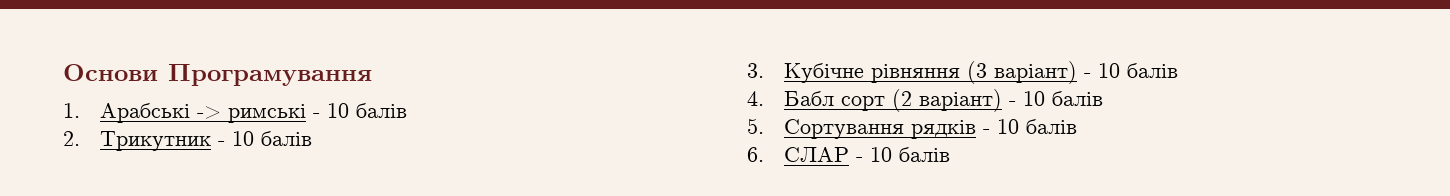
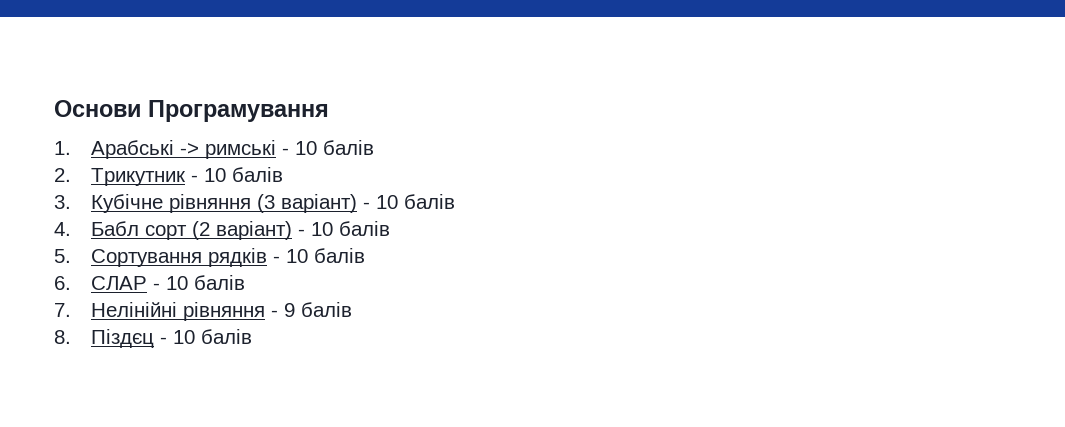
+ 7. Нелінійні рівняння - 9 балів
+ 8. Піздєц - 10 балів

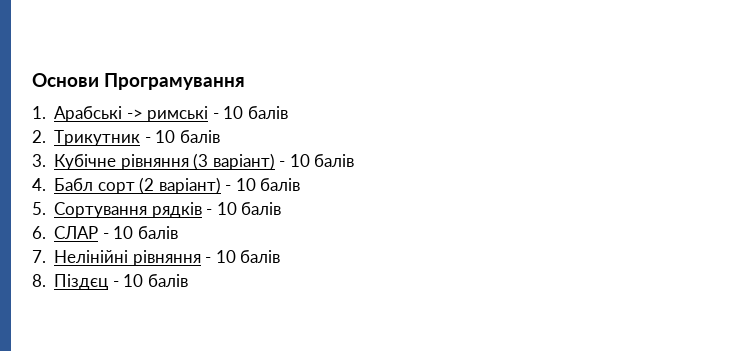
- 7. Нелінійні рівняння - 9 балів
+ 7. Нелінійні рівняння - 10 балів

